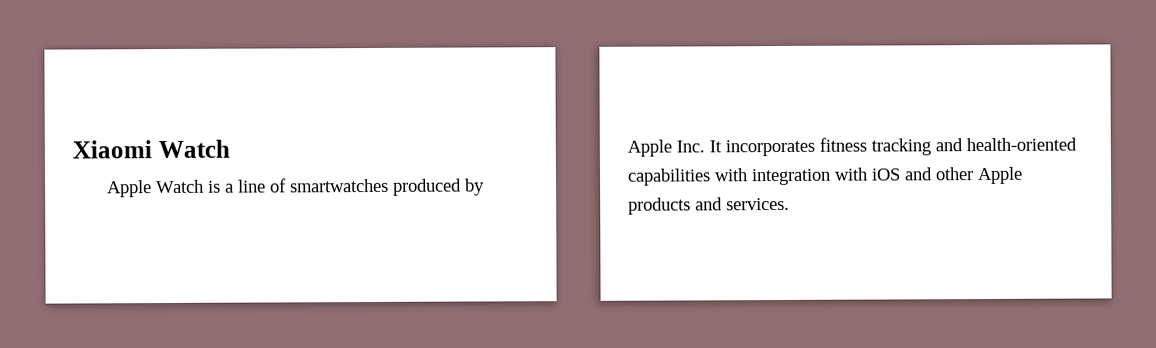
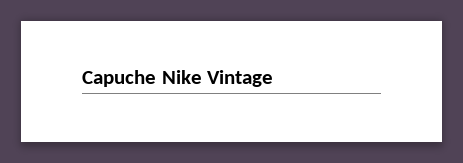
- Xiaomi Watch
- Apple Watch is a line of smartwatches produced by Apple Inc. It incorporates fitness tracking and health-oriented capabilities with integration with iOS and other Apple products and services.
+ Capuche Nike Vintage

